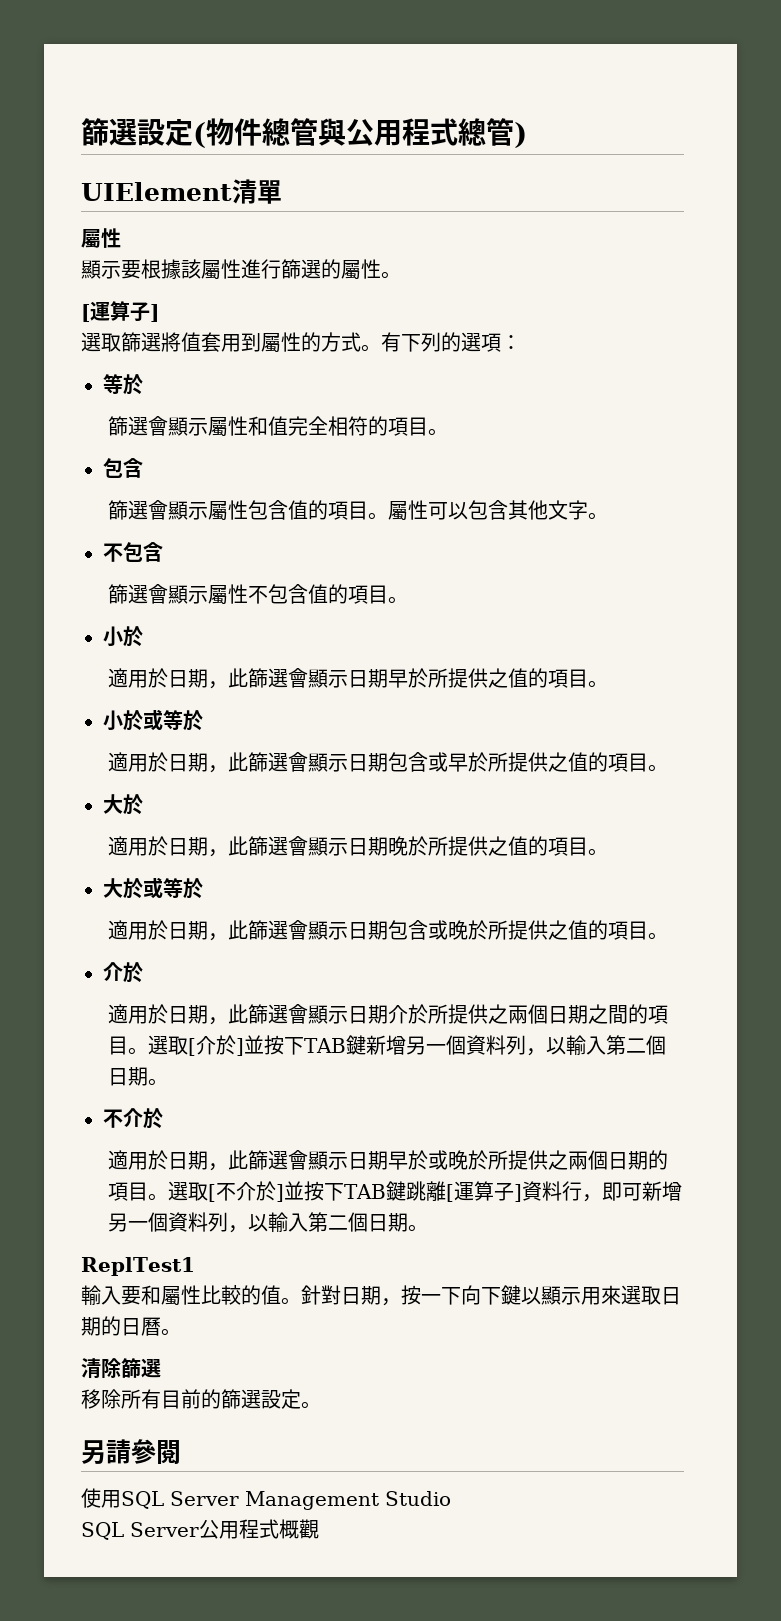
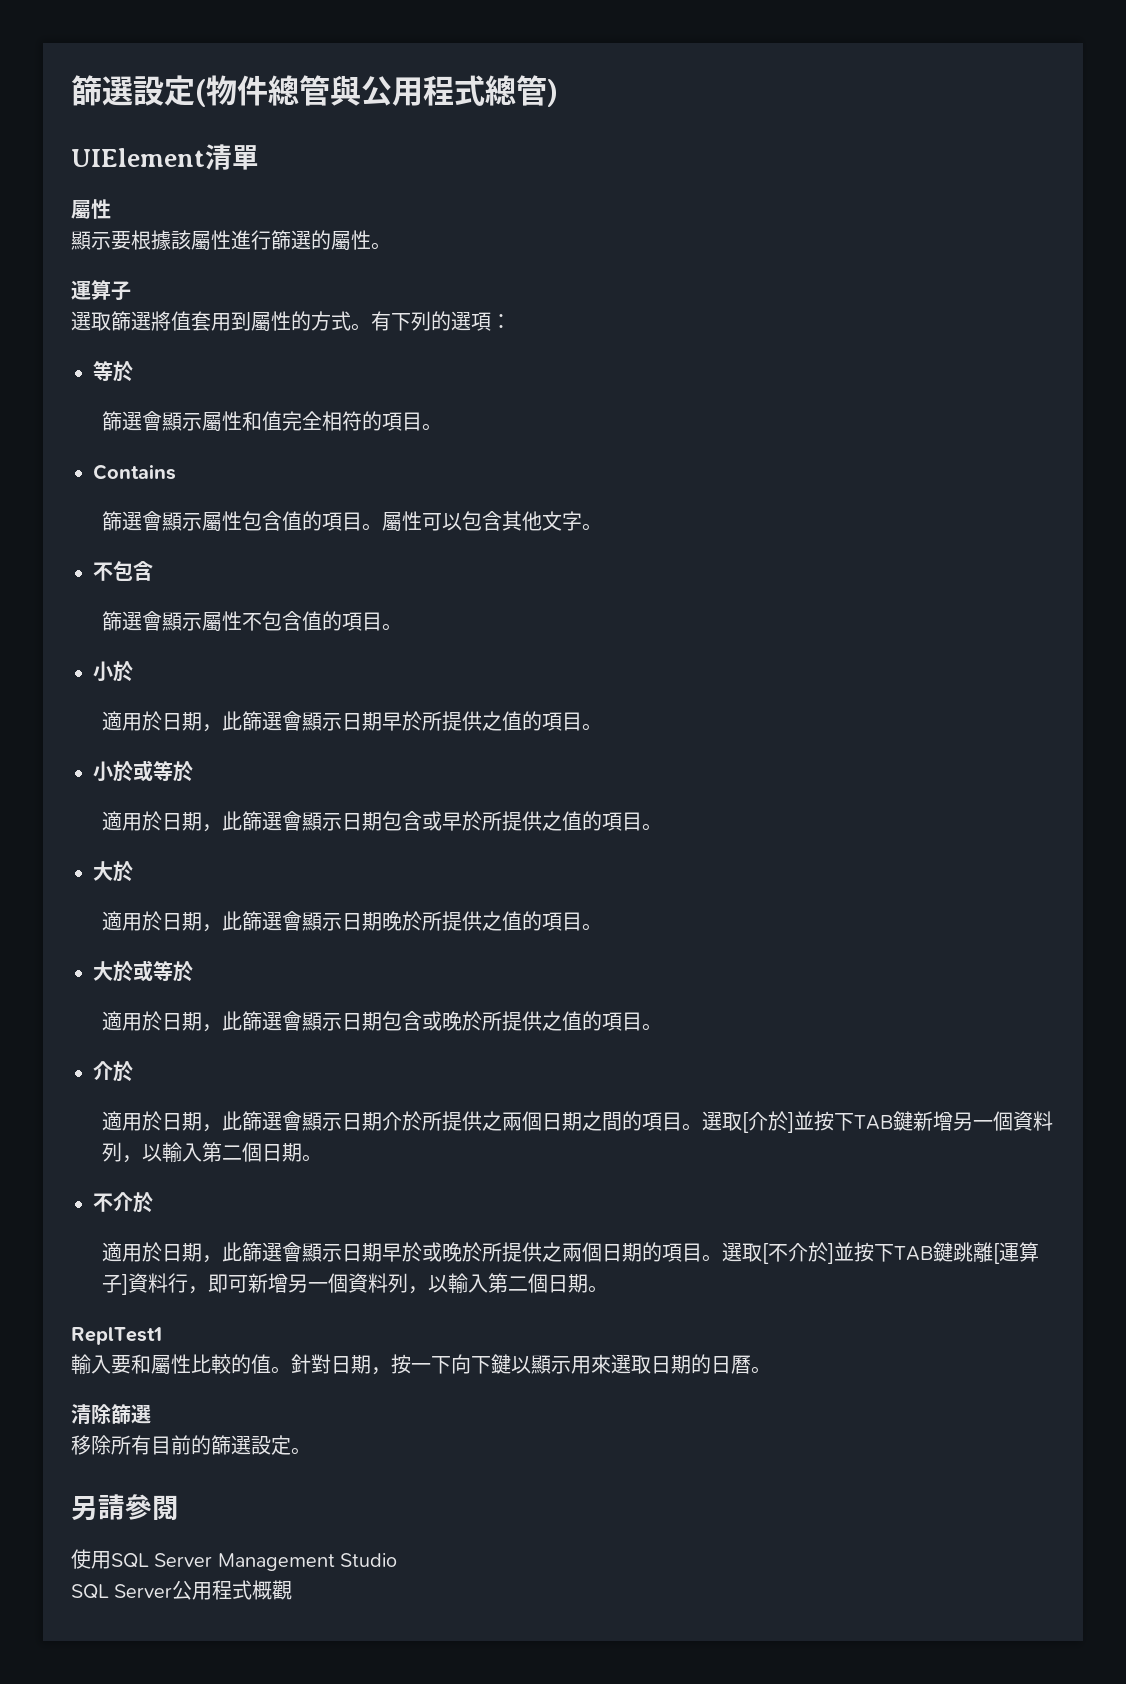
  顯示要根據該屬性進行篩選的屬性。
- [運算子]
+ 運算子
  篩選會顯示屬性和值完全相符的項目。
- 包含
+ Contains

